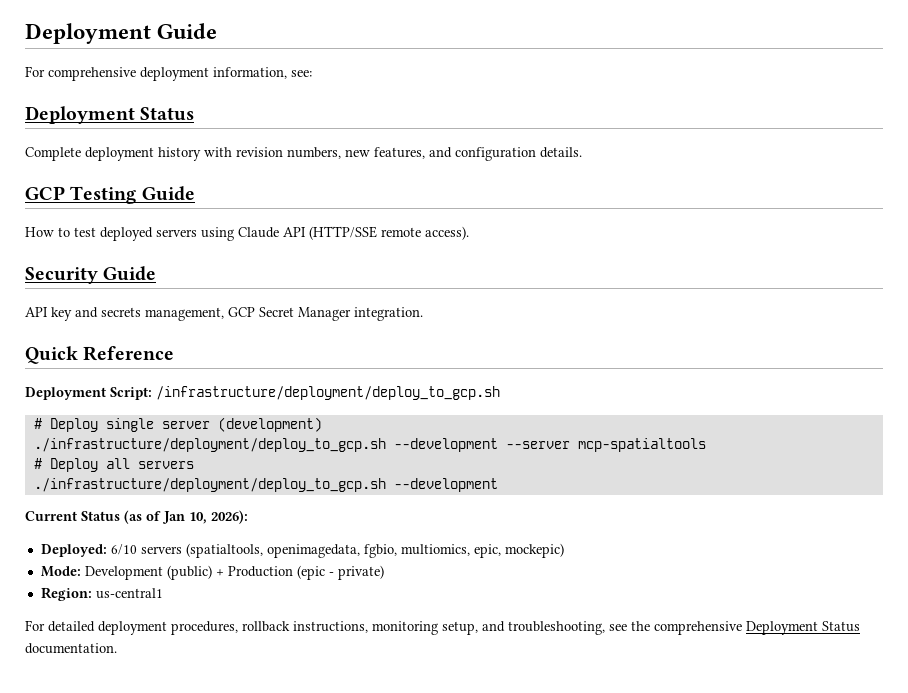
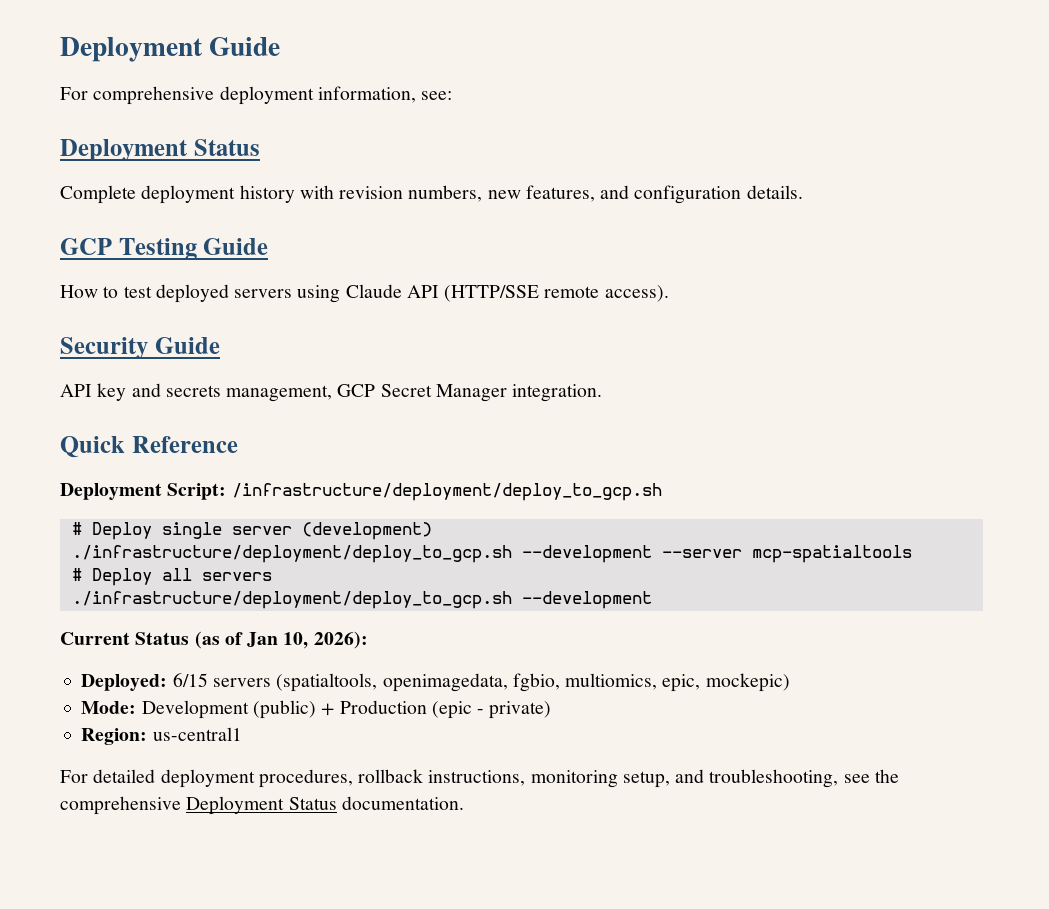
- Deployed: 6/10 servers (spatialtools, openimagedata, fgbio, multiomics, epic, mockepic)
+ Deployed: 6/15 servers (spatialtools, openimagedata, fgbio, multiomics, epic, mockepic)

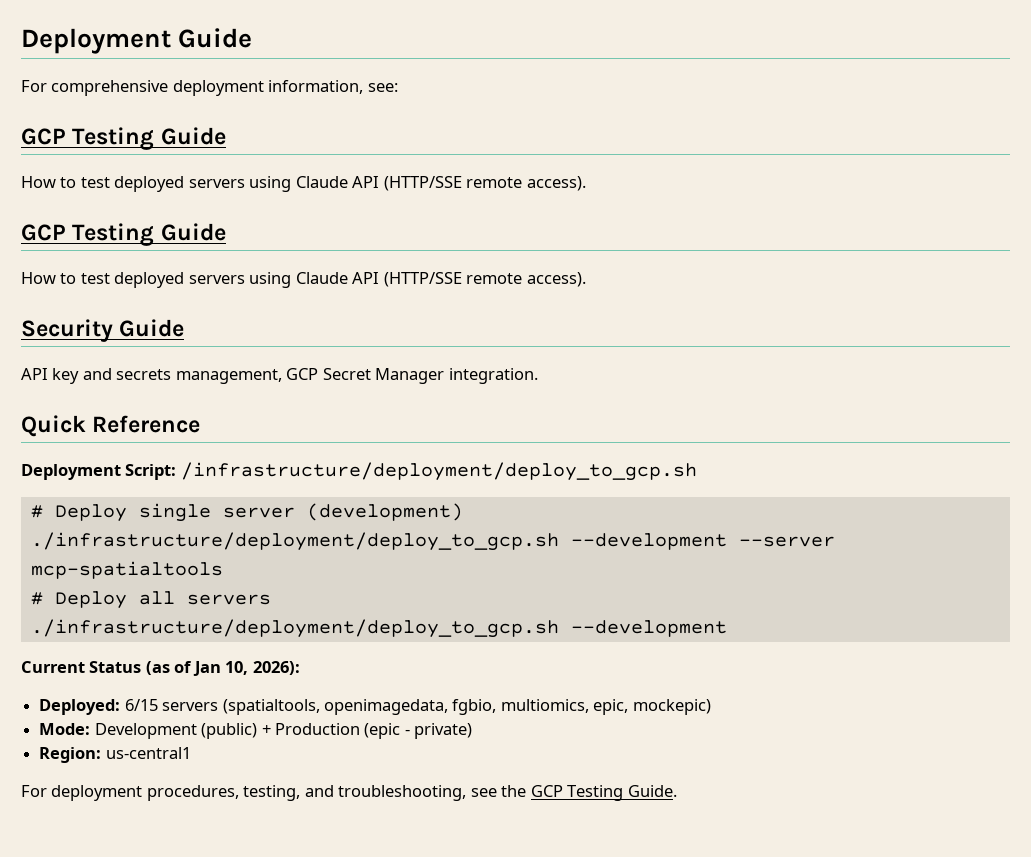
  For comprehensive deployment information, see:
- Deployment Status
- Complete deployment history with revision numbers, new features, and configuration details.
+ GCP Testing Guide
+ How to test deployed servers using Claude API (HTTP/SSE remote access).
- For detailed deployment procedures, rollback instructions, monitoring setup, and troubleshooting, see the comprehensive Deployment Status documentation.
+ For deployment procedures, testing, and troubleshooting, see the GCP Testing Guide.

